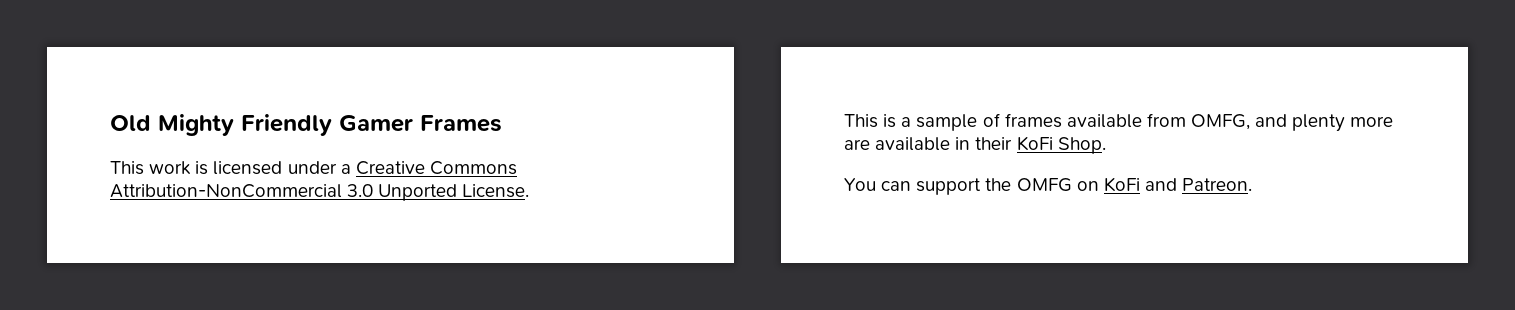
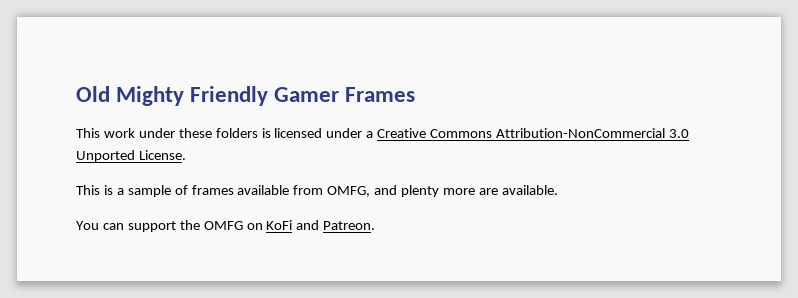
- This work is licensed under a Creative Commons Attribution-NonCommercial 3.0 Unported License.
+ This work under these folders is licensed under a Creative Commons Attribution-NonCommercial 3.0 Unported License.
- This is a sample of frames available from OMFG, and plenty more are available in their KoFi Shop.
+ This is a sample of frames available from OMFG, and plenty more are available.

